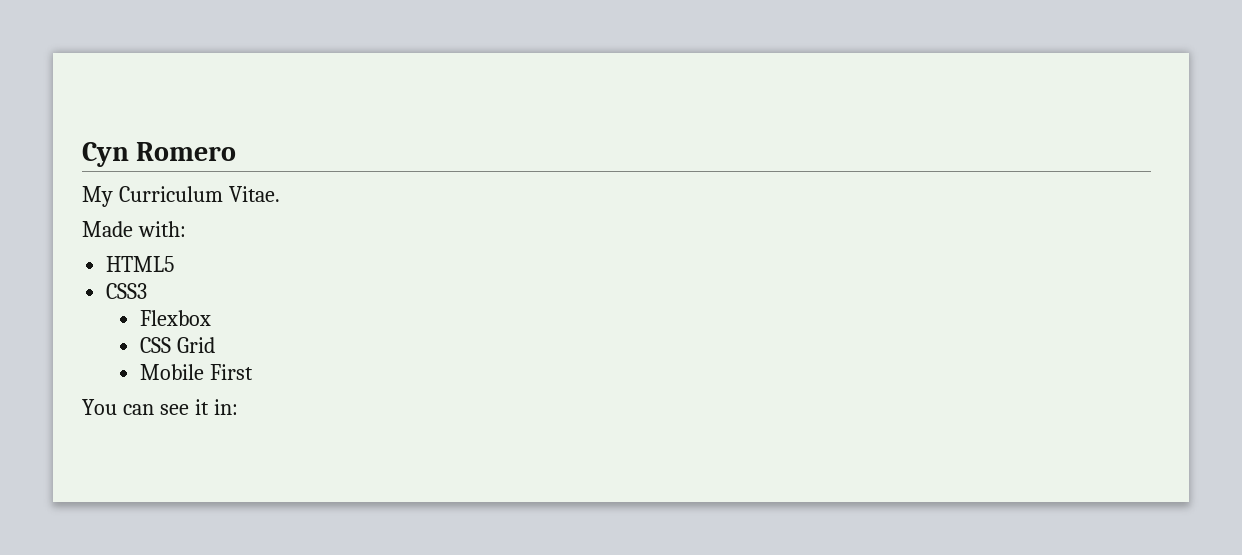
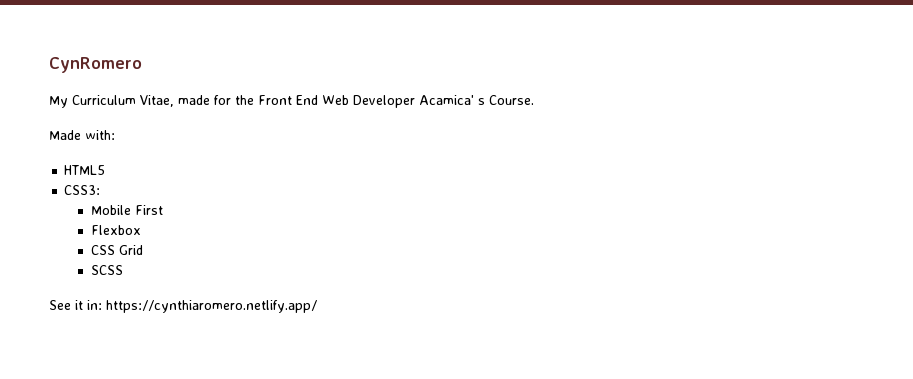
- Cyn Romero
+ CynRomero
- My Curriculum Vitae.
+ My Curriculum Vitae, made for the Front End Web Developer Acamica' s Course.
- CSS3
+ CSS3:
+ Mobile First
- Mobile First
- You can see it in:
+ SCSS
+ See it in: https://cynthiaromero.netlify.app/

